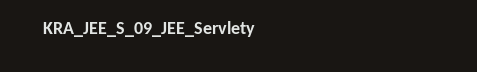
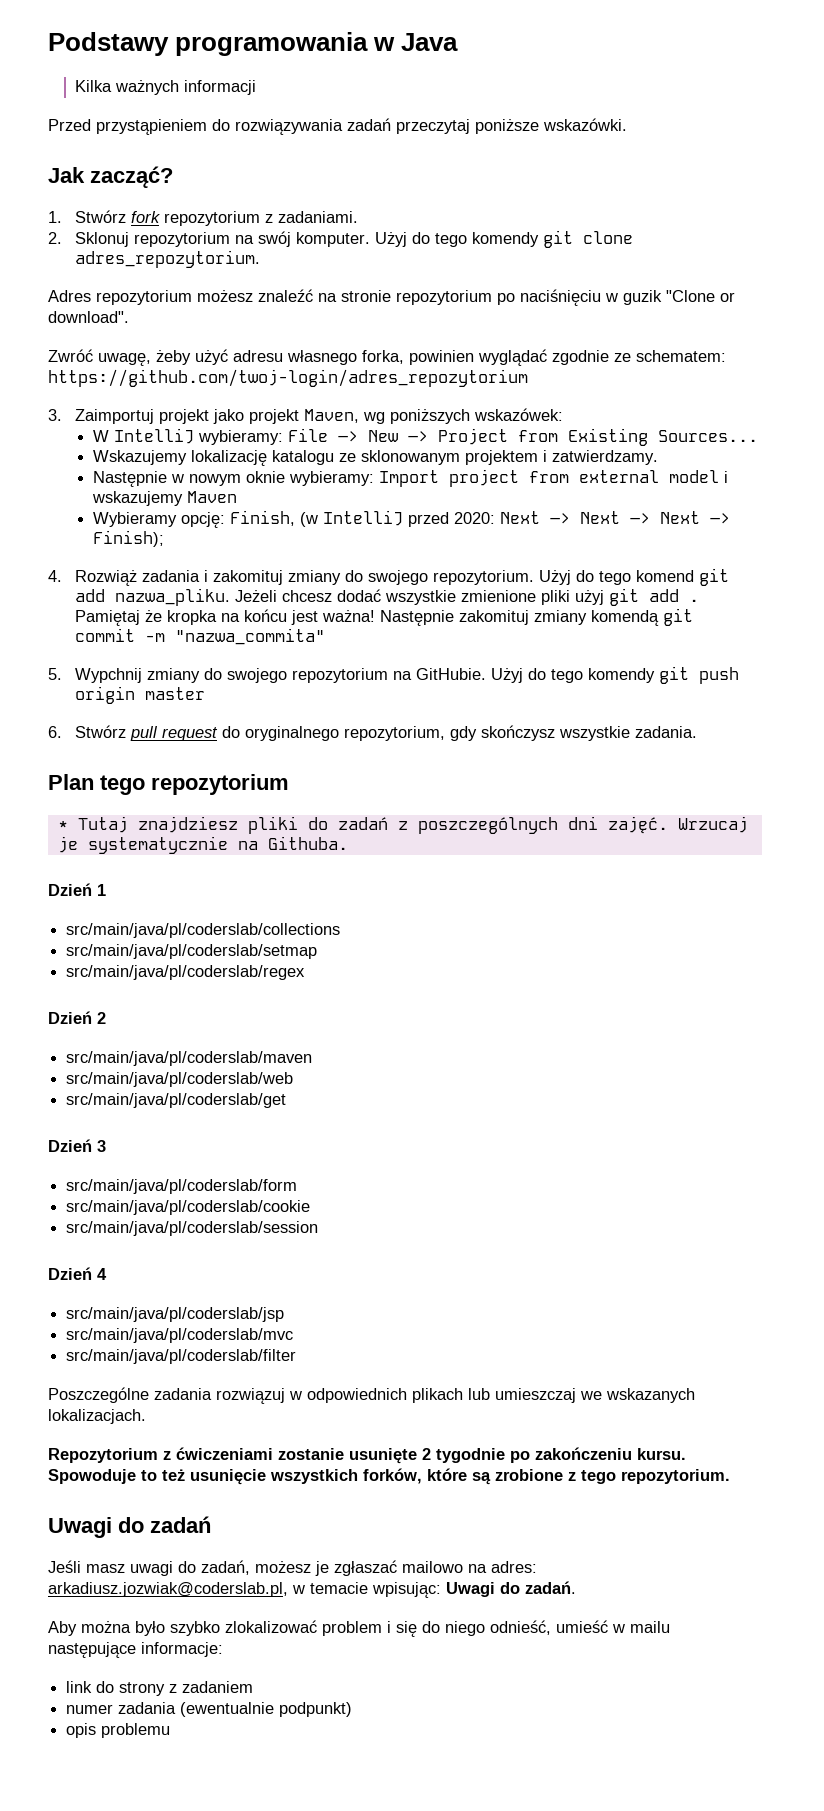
- KRA_JEE_S_09_JEE_Servlety
+ Podstawy programowania w Java
+ Kilka ważnych informacji
+ Przed przystąpieniem do rozwiązywania zadań przeczytaj poniższe wskazówki.
+ Jak zacząć?
+ 1. Stwórz fork repozytorium z zadaniami.
+ 2. Sklonuj repozytorium na swój komputer. Użyj do tego komendy git clone adres_repozytorium.
+ Adres repozytorium możesz znaleźć na stronie repozytorium po naciśnięciu w guzik "Clone or download".
+ Zwróć uwagę, żeby użyć adresu własnego forka, powinien wyglądać zgodnie ze schematem: https://github.com/twoj-login/adres_repozytorium
+ 3. Zaimportuj projekt jako projekt Maven, wg poniższych wskazówek:
+ W IntelliJ wybieramy: File –> New –> Project from Existing Sources...
+ Wskazujemy lokalizację katalogu ze sklonowanym projektem i zatwierdzamy.
+ Następnie w nowym oknie wybieramy: Import project from external model i wskazujemy Maven
+ Wybieramy opcję: Finish, (w IntelliJ przed 2020: Next –> Next –> Next –> Finish);
+ 4. Rozwiąż zadania i zakomituj zmiany do swojego repozytorium. Użyj do tego komend git add nazwa_pliku. Jeżeli chcesz dodać wszystkie zmienione pliki użyj git add . Pamiętaj że kropka na końcu jest ważna! Następnie zakomituj zmiany komendą git commit -m "nazwa_commita"
+ 5. Wypchnij zmiany do swojego repozytorium na GitHubie. Użyj do tego komendy git push origin master
+ 6. Stwórz pull request do oryginalnego repozytorium, gdy skończysz wszystkie zadania.
+ Plan tego repozytorium
+ * Tutaj znajdziesz pliki do zadań z poszczególnych dni zajęć. Wrzucaj je systematycznie na Githuba.
+ Dzień 1
+ src/main/java/pl/coderslab/collections
+ src/main/java/pl/coderslab/setmap
+ src/main/java/pl/coderslab/regex
+ Dzień 2
+ src/main/java/pl/coderslab/maven
+ src/main/java/pl/coderslab/web
+ src/main/java/pl/coderslab/get
+ Dzień 3
+ src/main/java/pl/coderslab/form
+ src/main/java/pl/coderslab/cookie
+ src/main/java/pl/coderslab/session
+ Dzień 4
+ src/main/java/pl/coderslab/jsp
+ src/main/java/pl/coderslab/mvc
+ src/main/java/pl/coderslab/filter
+ Poszczególne zadania rozwiązuj w odpowiednich plikach lub umieszczaj we wskazanych lokalizacjach.
+ Repozytorium z ćwiczeniami zostanie usunięte 2 tygodnie po zakończeniu kursu. Spowoduje to też usunięcie wszystkich forków, które są zrobione z tego repozytorium.
+ Uwagi do zadań
+ Jeśli masz uwagi do zadań, możesz je zgłaszać mailowo na adres: arkadiusz.jozwiak@coderslab.pl, w temacie wpisując: Uwagi do zadań.
+ Aby można było szybko zlokalizować problem i się do niego odnieść, umieść w mailu następujące informacje:
+ link do strony z zadaniem
+ numer zadania (ewentualnie podpunkt)
+ opis problemu

